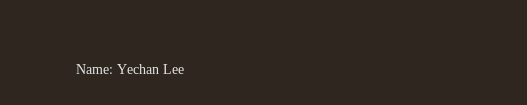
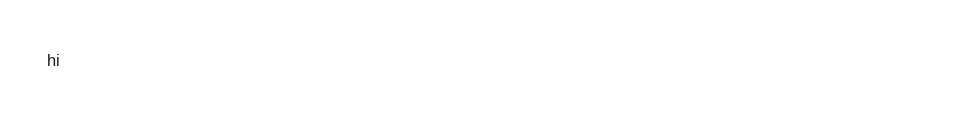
- Name: Yechan Lee
+ hi

